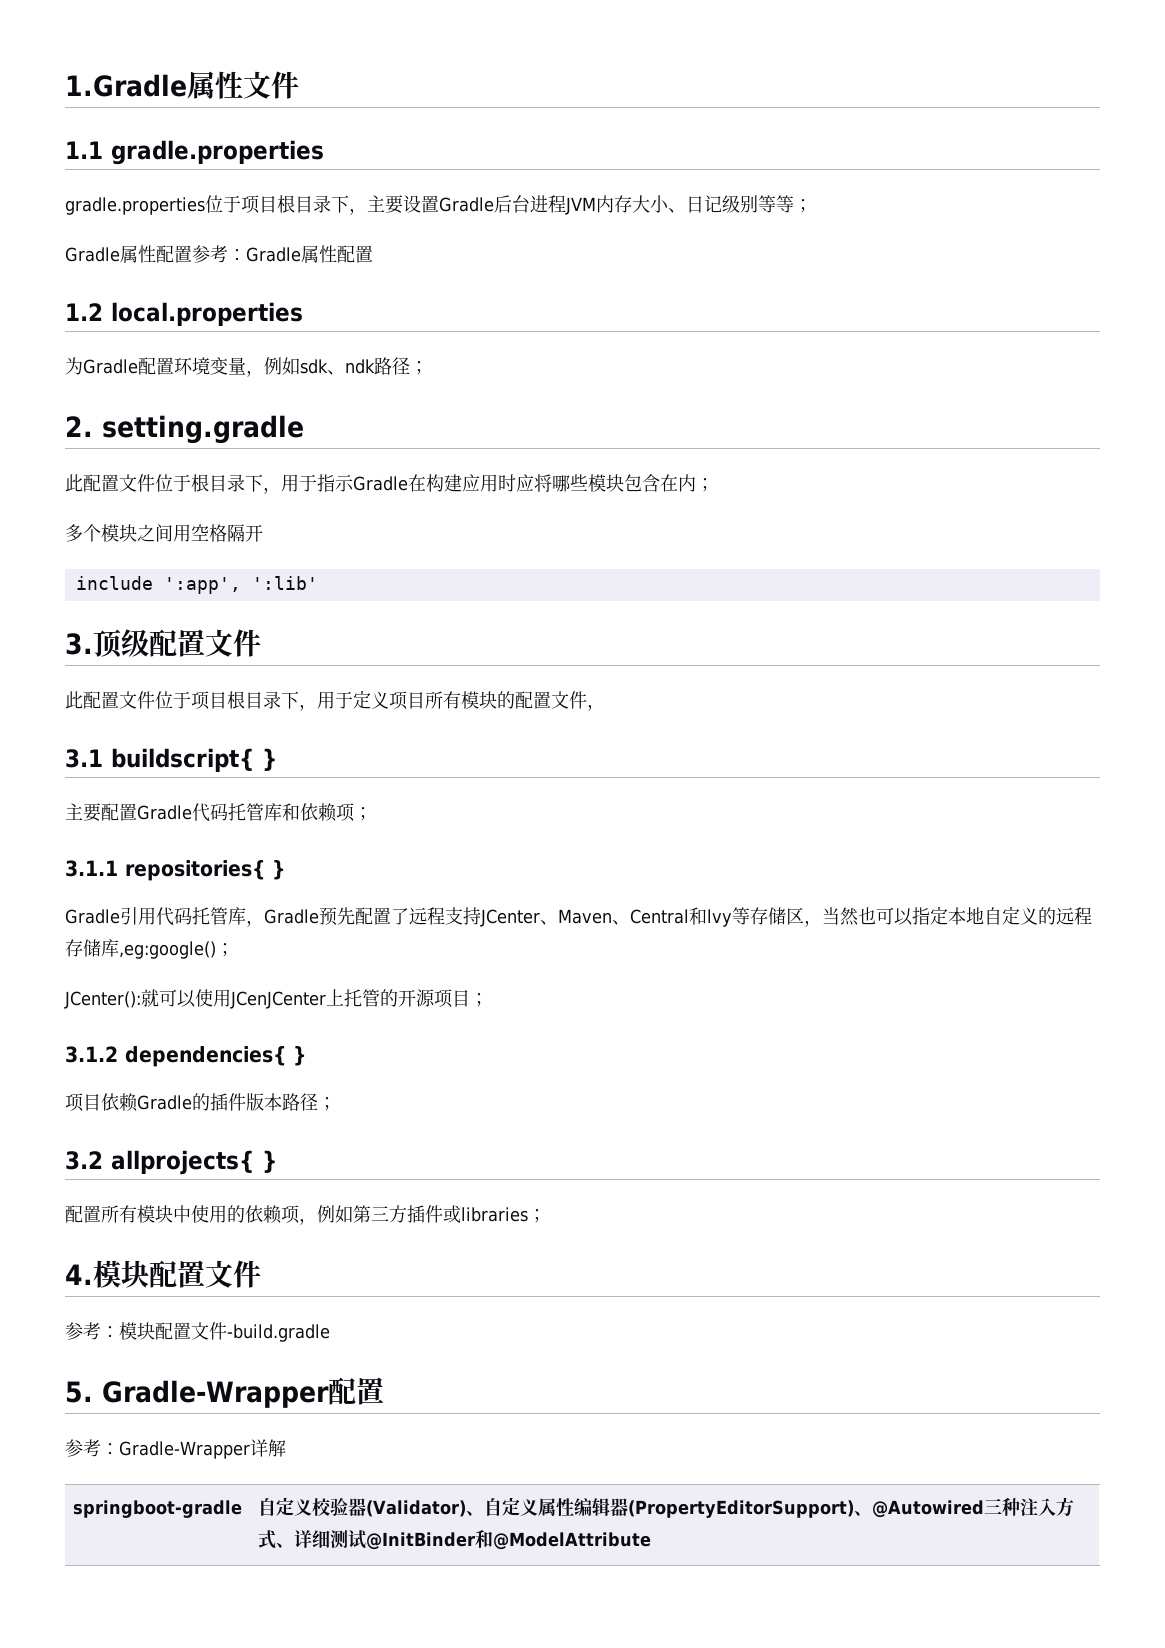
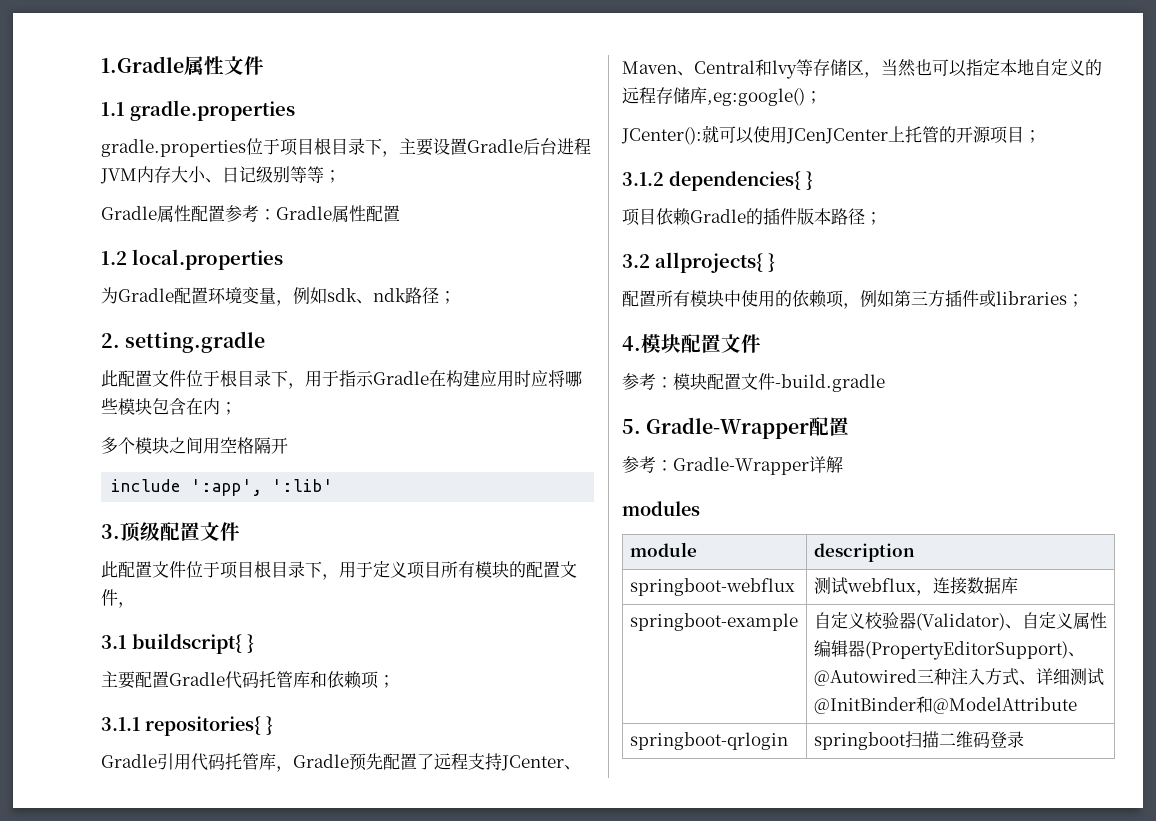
- springboot-gradle | 自定义校验器(Validator)、自定义属性编辑器(PropertyEditorSupport)、@Autowired三种注入方式、详细测试@InitBinder和@ModelAttribute
+ modules
+ module | description
+ springboot-webflux | 测试webflux，连接数据库
+ springboot-example | 自定义校验器(Validator)、自定义属性编辑器(PropertyEditorSupport)、@Autowired三种注入方式、详细测试@InitBinder和@ModelAttribute
+ springboot-qrlogin | springboot扫描二维码登录

